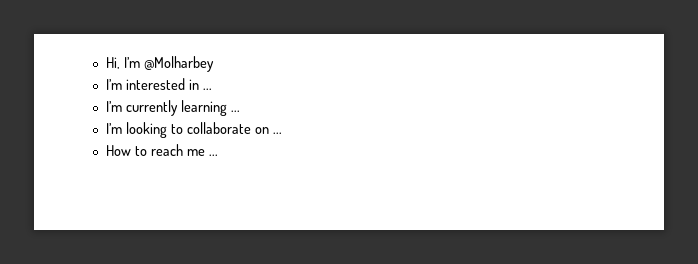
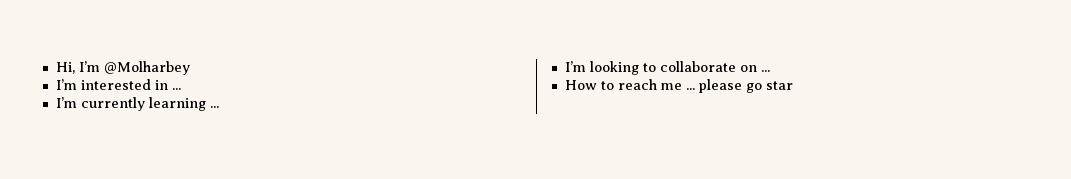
- How to reach me ...
+ How to reach me ... please go star

